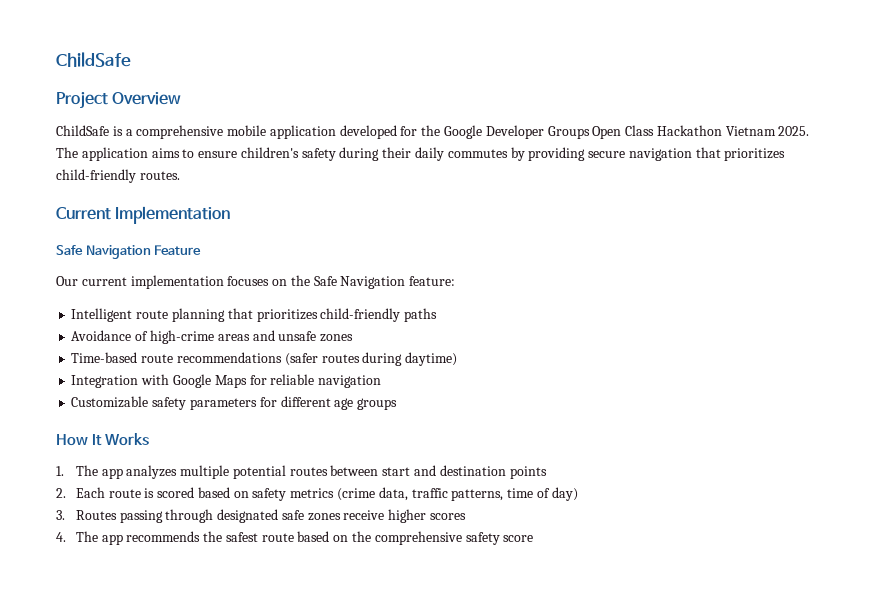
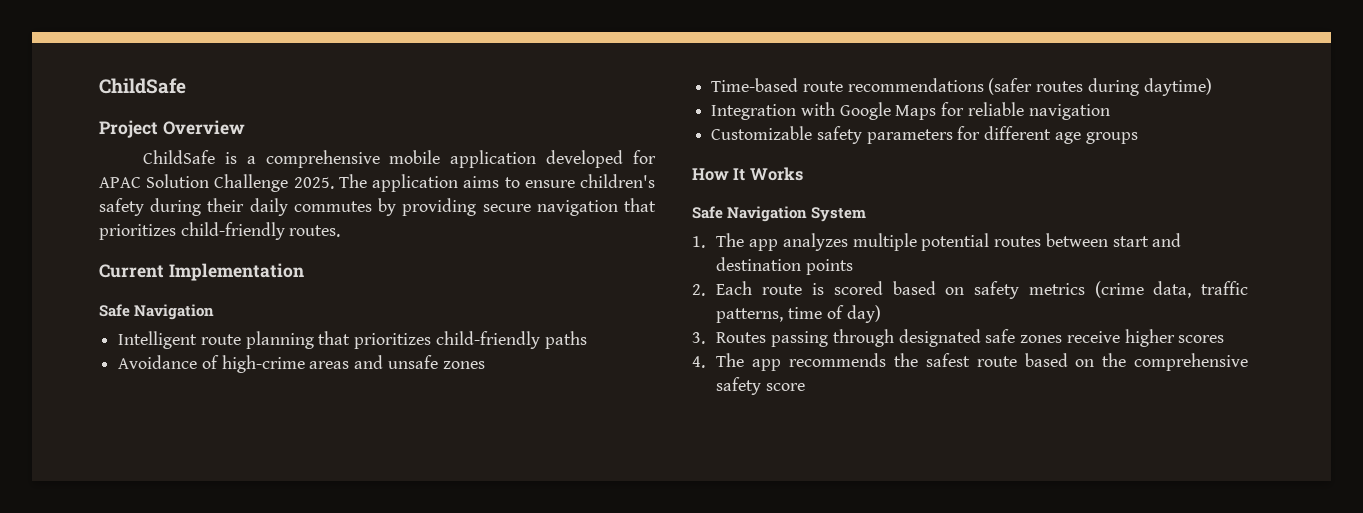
- ChildSafe is a comprehensive mobile application developed for the Google Developer Groups Open Class Hackathon Vietnam 2025.
+ ChildSafe is a comprehensive mobile application developed for APAC Solution Challenge 2025.
  Current Implementation
- Safe Navigation Feature
- Our current implementation focuses on the Safe Navigation feature:
+ Safe Navigation
+ Safe Navigation System

